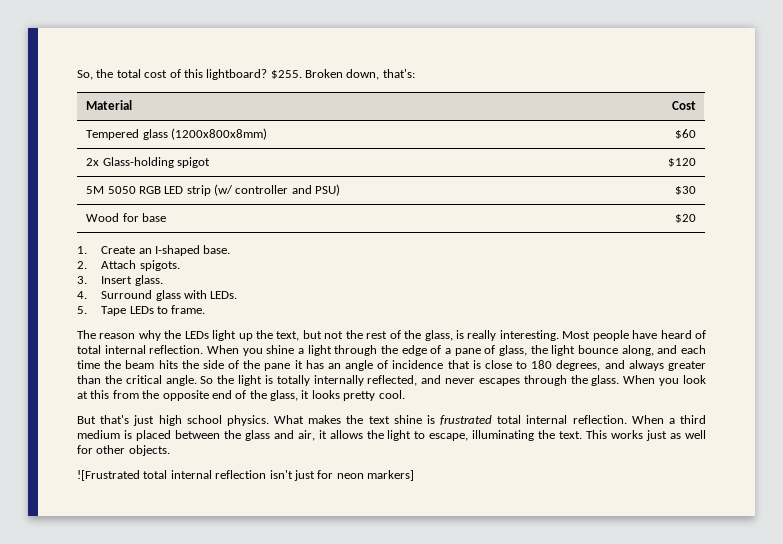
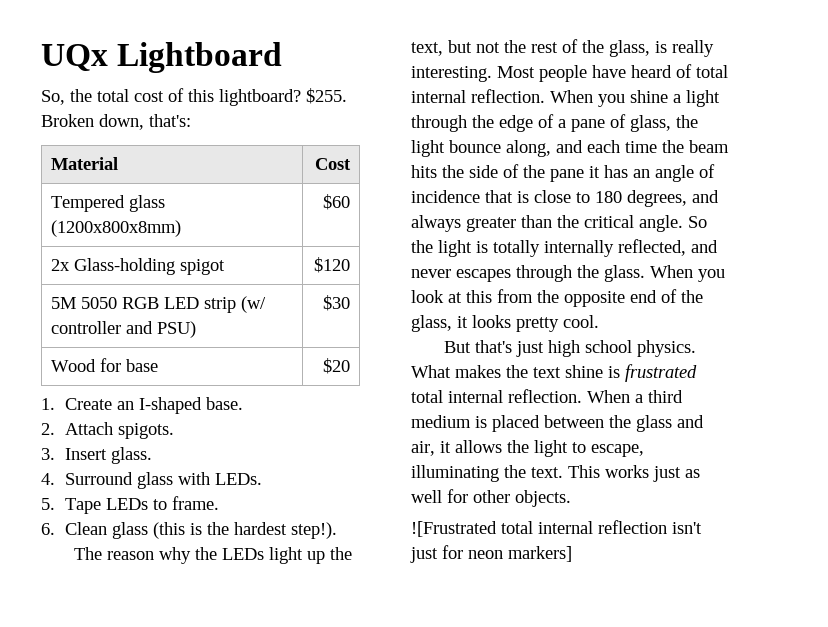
+ UQx Lightboard
+ 6. Clean glass (this is the hardest step!).

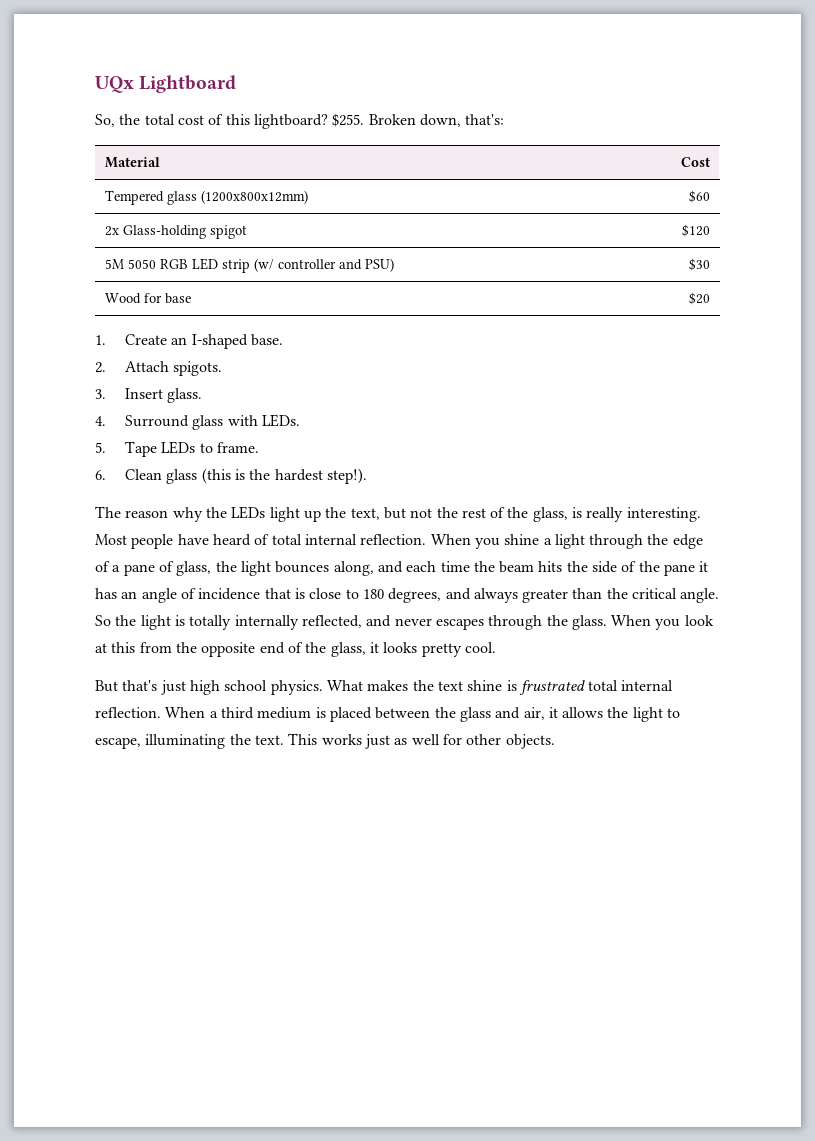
- Tempered glass (1200x800x8mm) | $60
+ Tempered glass (1200x800x12mm) | $60
- When you shine a light through the edge of a pane of glass, the light bounce along, and each time the beam hits the side of the pane it has an angle of incidence that is close to 180 degrees, and always greater than the critical angle.
+ When you shine a light through the edge of a pane of glass, the light bounces along, and each time the beam hits the side of the pane it has an angle of incidence that is close to 180 degrees, and always greater than the critical angle.
- ![Frustrated total internal reflection isn't just for neon markers]

